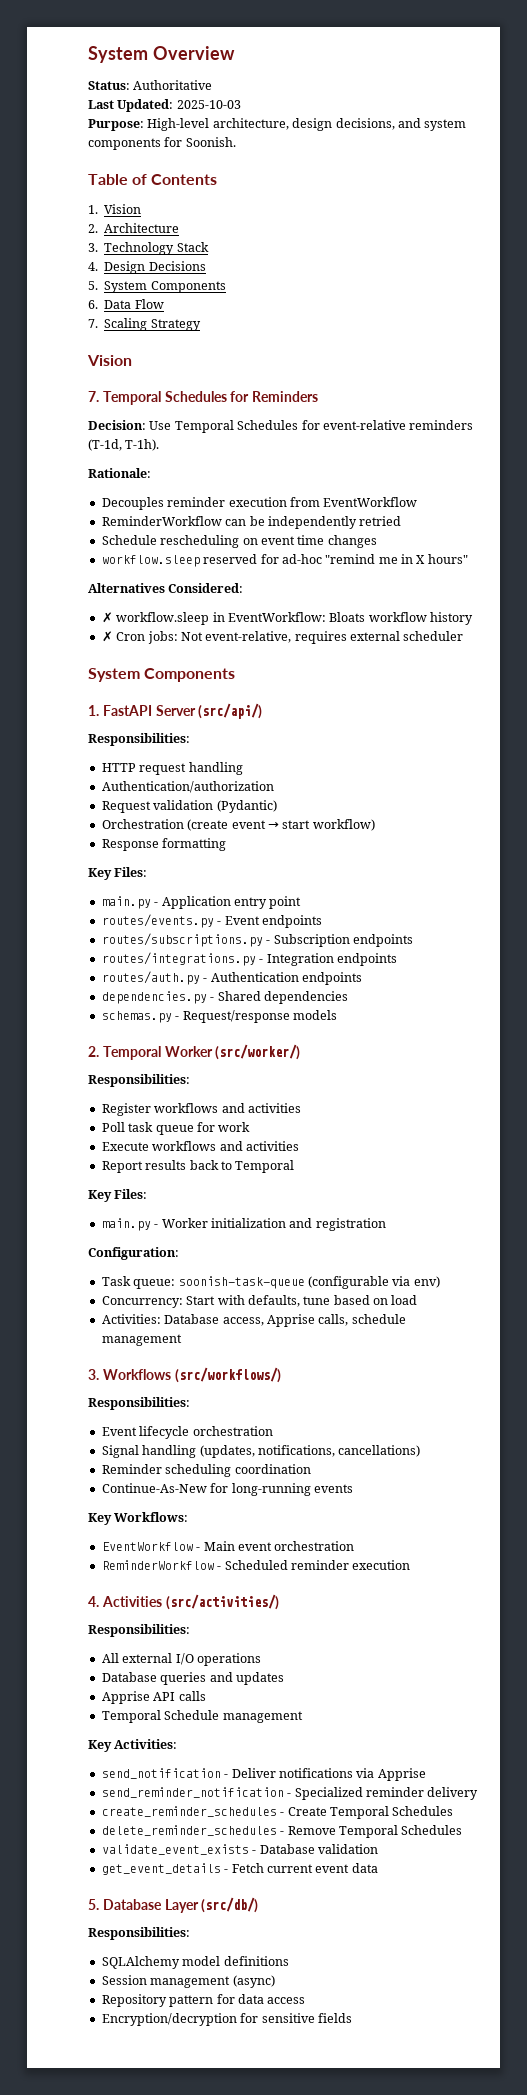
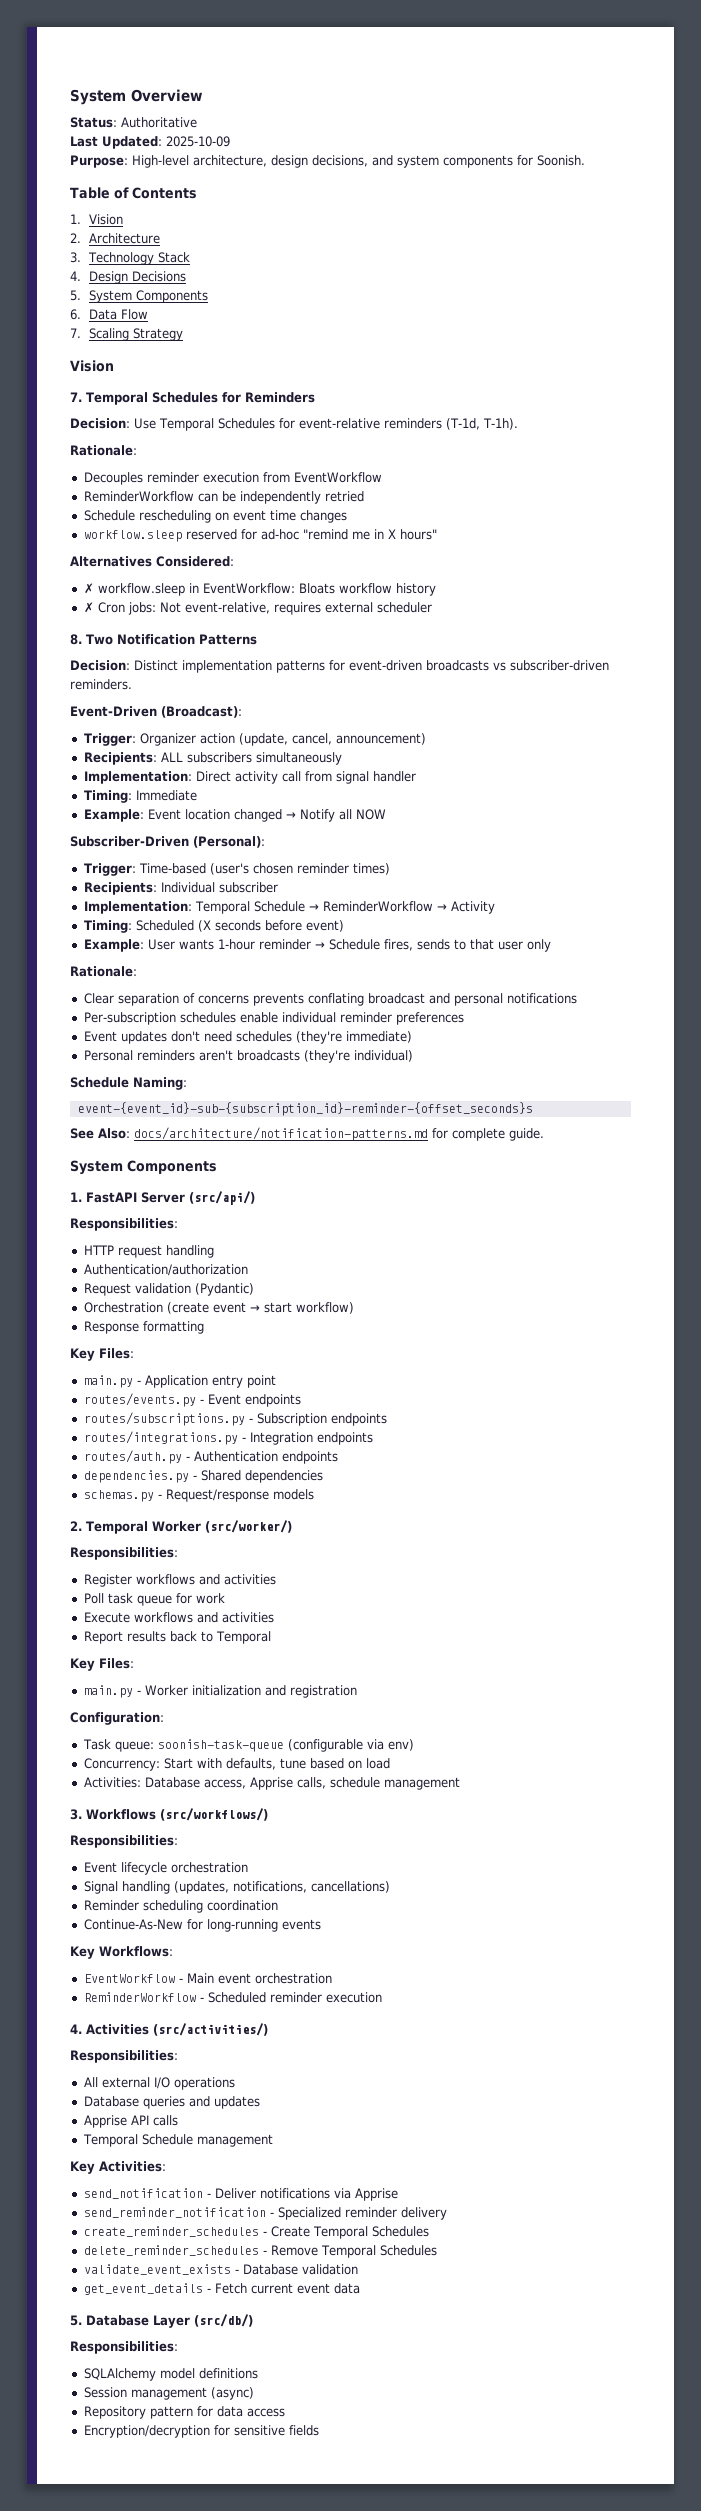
- Last Updated: 2025-10-03
+ Last Updated: 2025-10-09
+ 8. Two Notification Patterns
+ Decision: Distinct implementation patterns for event-driven broadcasts vs subscriber-driven reminders.
+ Event-Driven (Broadcast):
+ Trigger: Organizer action (update, cancel, announcement)
+ Recipients: ALL subscribers simultaneously
+ Implementation: Direct activity call from signal handler
+ Timing: Immediate
+ Example: Event location changed → Notify all NOW
+ Subscriber-Driven (Personal):
+ Trigger: Time-based (user's chosen reminder times)
+ Recipients: Individual subscriber
+ Implementation: Temporal Schedule → ReminderWorkflow → Activity
+ Timing: Scheduled (X seconds before event)
+ Example: User wants 1-hour reminder → Schedule fires, sends to that user only
+ Rationale:
+ Clear separation of concerns prevents conflating broadcast and personal notifications
+ Per-subscription schedules enable individual reminder preferences
+ Event updates don't need schedules (they're immediate)
+ Personal reminders aren't broadcasts (they're individual)
+ Schedule Naming:
+ event-{event_id}-sub-{subscription_id}-reminder-{offset_seconds}s
+ See Also: docs/architecture/notification-patterns.md for complete guide.

